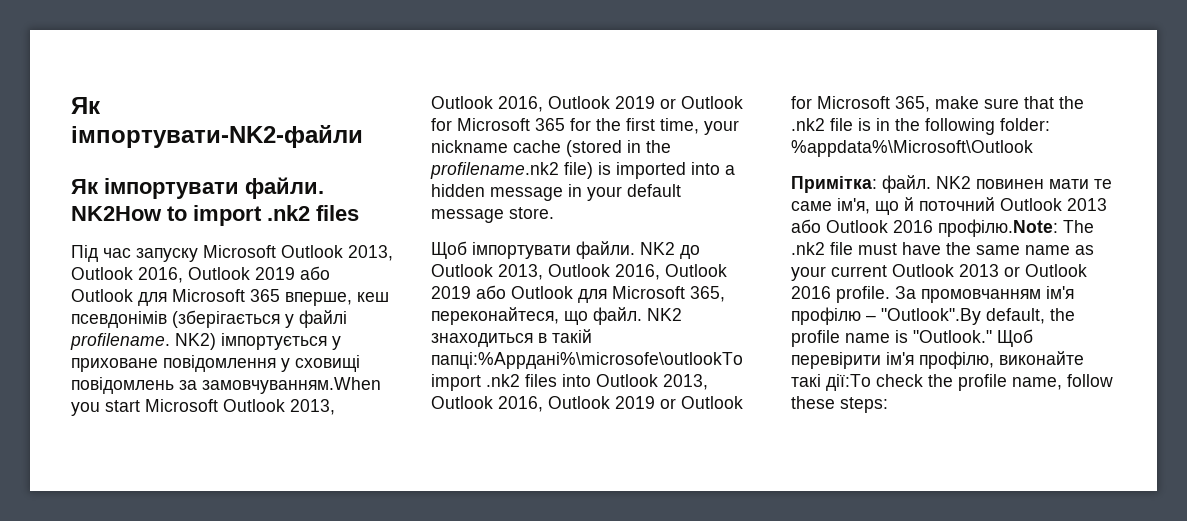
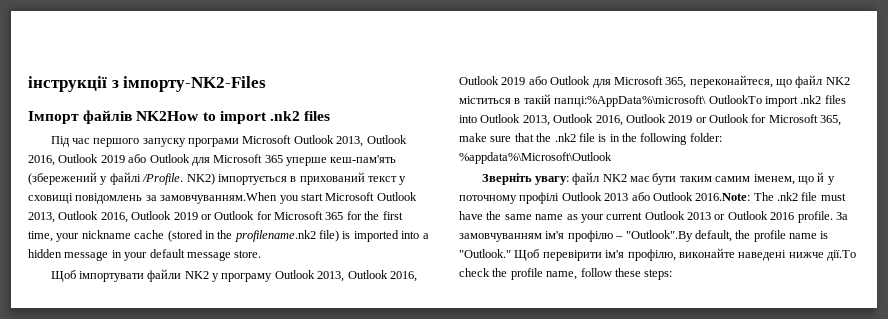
- Як імпортувати-NK2-файли
- Як імпортувати файли. NK2How to import .nk2 files
+ інструкції з імпорту-NK2-Files
+ Імпорт файлів NK2How to import .nk2 files
- Під час запуску Microsoft Outlook 2013, Outlook 2016, Outlook 2019 або Outlook для Microsoft 365 вперше, кеш псевдонімів (зберігається у файлі profilename.
+ Під час першого запуску програми Microsoft Outlook 2013, Outlook 2016, Outlook 2019 або Outlook для Microsoft 365 уперше кеш-пам'ять (збережений у файлі /Profile.
- NK2) імпортується у приховане повідомлення у сховищі повідомлень за замовчуванням.When you start Microsoft Outlook 2013, Outlook 2016, Outlook 2019 or Outlook for Microsoft 365 for the first time, your nickname cache (stored in the profilename.nk2 file) is imported into a hidden message in your default message store.
+ NK2) імпортується в прихований текст у сховищі повідомлень за замовчуванням.When you start Microsoft Outlook 2013, Outlook 2016, Outlook 2019 or Outlook for Microsoft 365 for the first time, your nickname cache (stored in the profilename.nk2 file) is imported into a hidden message in your default message store.
- Щоб імпортувати файли. NK2 до Outlook 2013, Outlook 2016, Outlook 2019 або Outlook для Microsoft 365, переконайтеся, що файл. NK2 знаходиться в такій папці:%Appдані%\microsofe\outlookTo import .nk2 files into Outlook 2013, Outlook 2016, Outlook 2019 or Outlook for Microsoft 365, make sure that the .nk2 file is in the following folder: %appdata%\Microsoft\Outlook
+ Щоб імпортувати файли NK2 у програму Outlook 2013, Outlook 2016, Outlook 2019 або Outlook для Microsoft 365, переконайтеся, що файл NK2 міститься в такій папці:%AppData%\microsoft\ OutlookTo import .nk2 files into Outlook 2013, Outlook 2016, Outlook 2019 or Outlook for Microsoft 365, make sure that the .nk2 file is in the following folder: %appdata%\Microsoft\Outlook
- Примітка: файл. NK2 повинен мати те саме ім'я, що й поточний Outlook 2013 або Outlook 2016 профілю.Note: The .nk2 file must have the same name as your current Outlook 2013 or Outlook 2016 profile.
+ Зверніть увагу: файл NK2 має бути таким самим іменем, що й у поточному профілі Outlook 2013 або Outlook 2016.Note: The .nk2 file must have the same name as your current Outlook 2013 or Outlook 2016 profile.
- За промовчанням ім'я профілю – "Outlook".By default, the profile name is "Outlook."
+ За замовчуванням ім'я профілю – "Outlook".By default, the profile name is "Outlook."
- Щоб перевірити ім'я профілю, виконайте такі дії:To check the profile name, follow these steps:
+ Щоб перевірити ім'я профілю, виконайте наведені нижче дії.To check the profile name, follow these steps:

